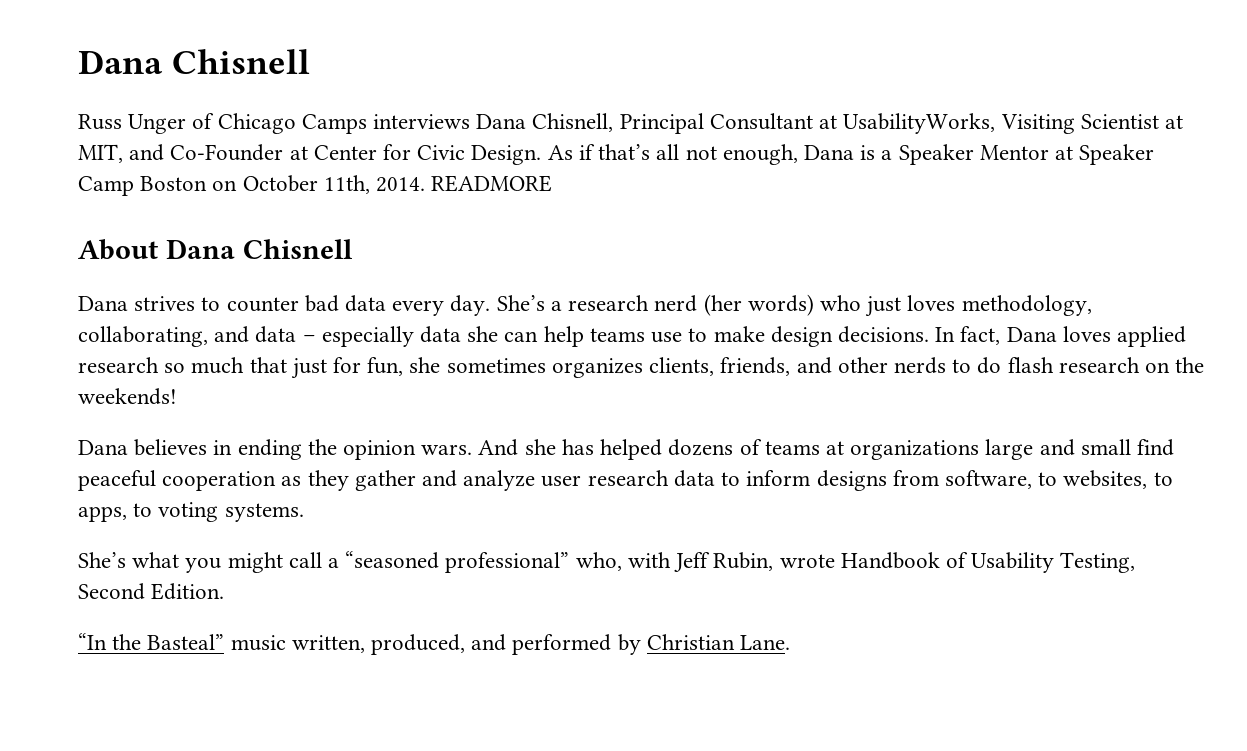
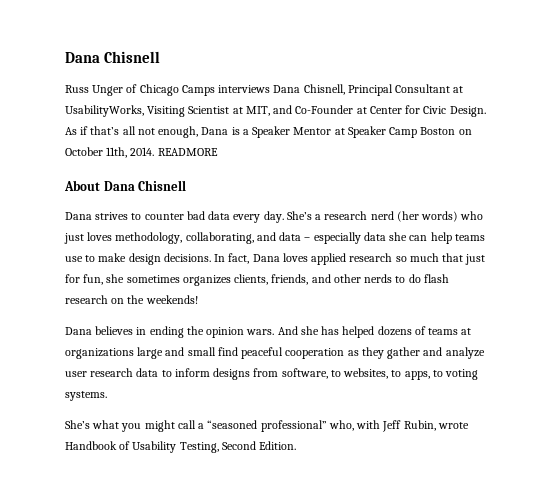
- “In the Basteal” music written, produced, and performed by Christian Lane.

